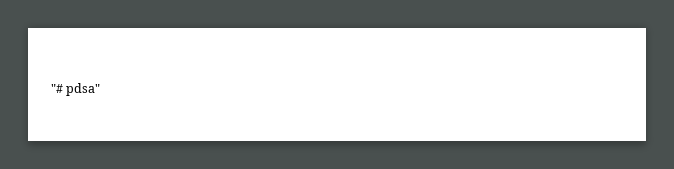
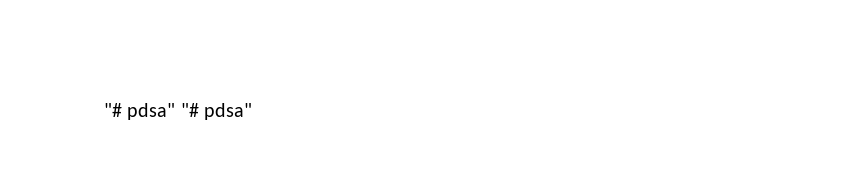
- "# pdsa"
+ "# pdsa" "# pdsa"

